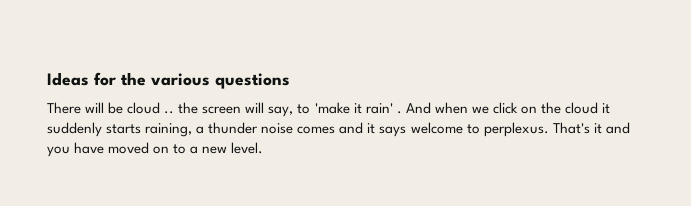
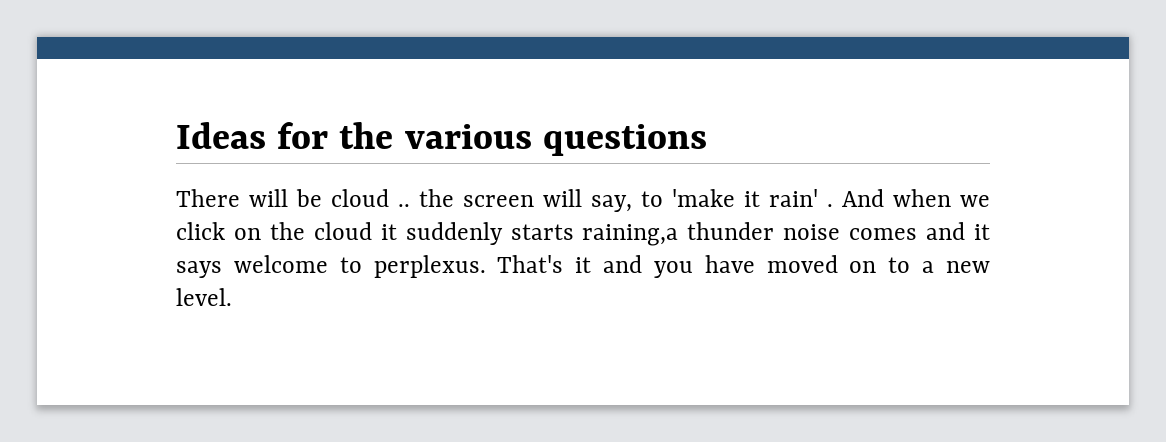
- And when we click on the cloud it suddenly starts raining, a thunder noise comes and it says welcome to perplexus.
+ And when we click on the cloud it suddenly starts raining,a thunder noise comes and it says welcome to perplexus.

